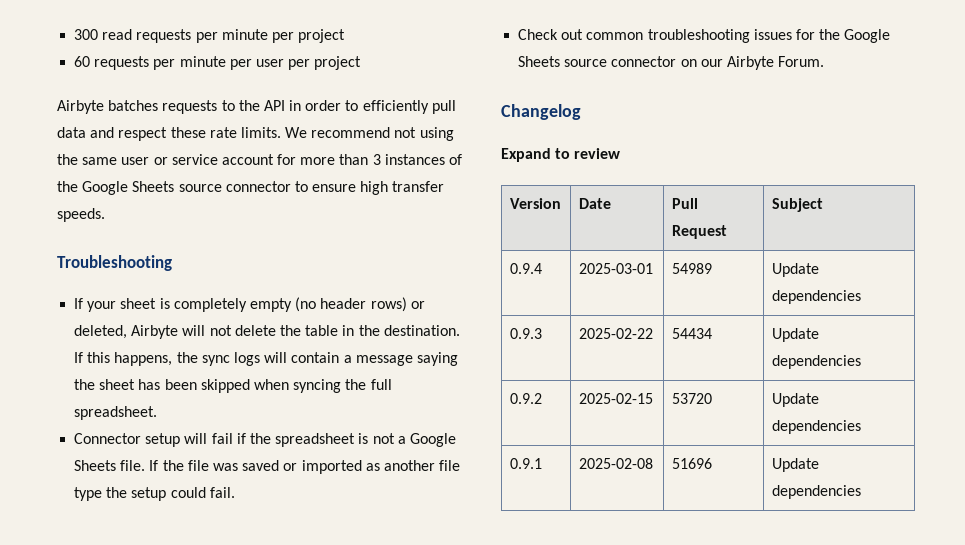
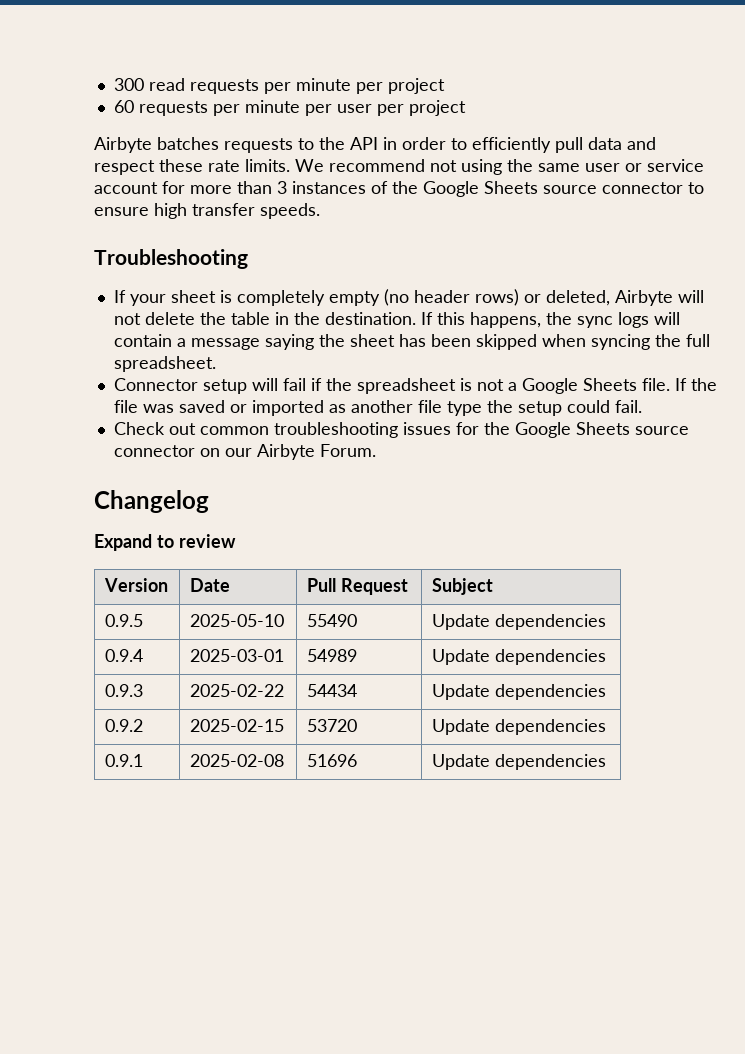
+ 0.9.5 | 2025-05-10 | 55490 | Update dependencies

